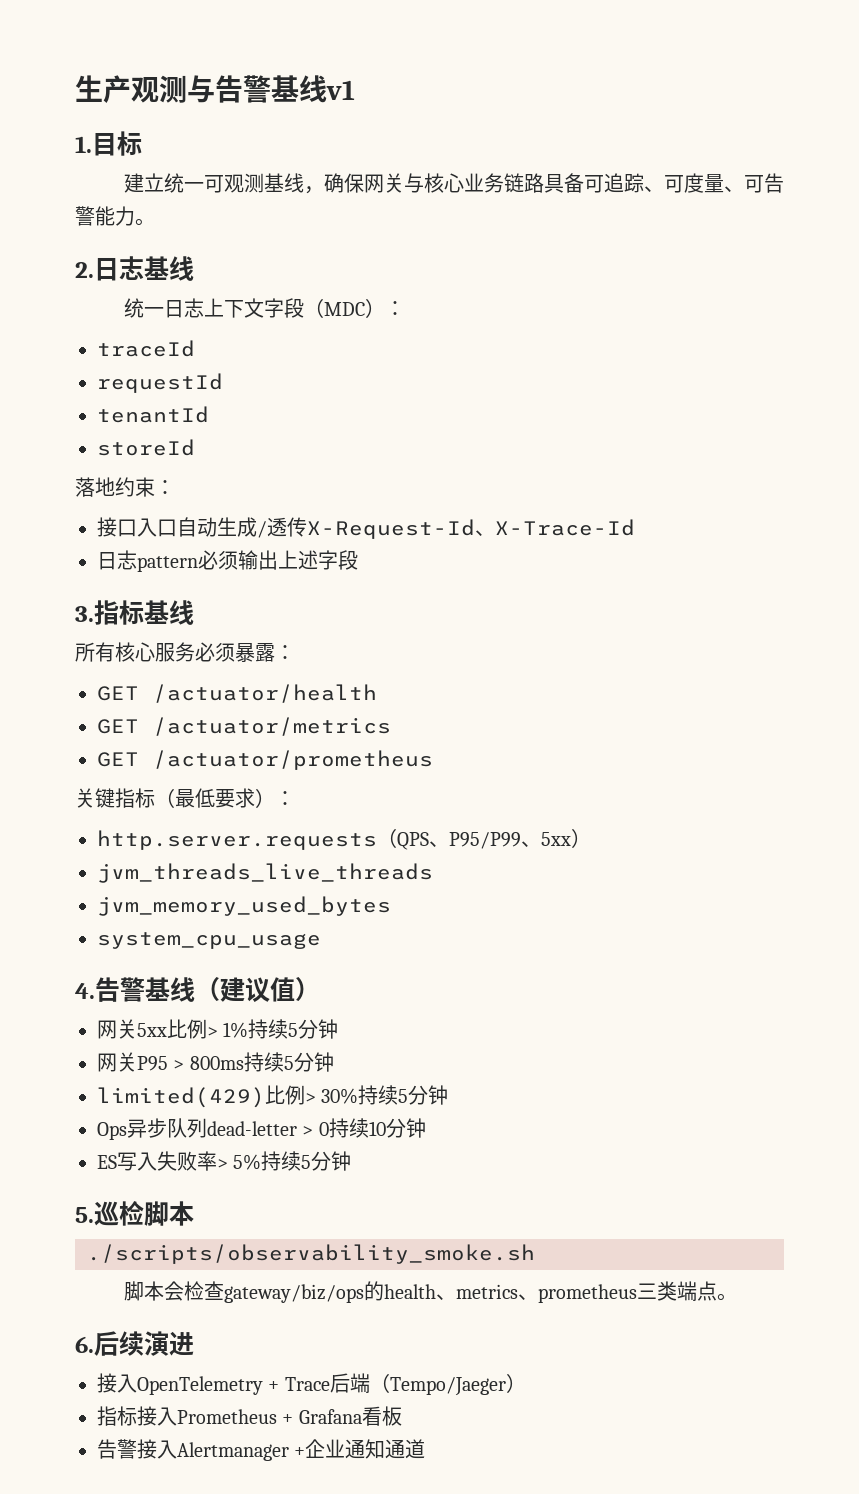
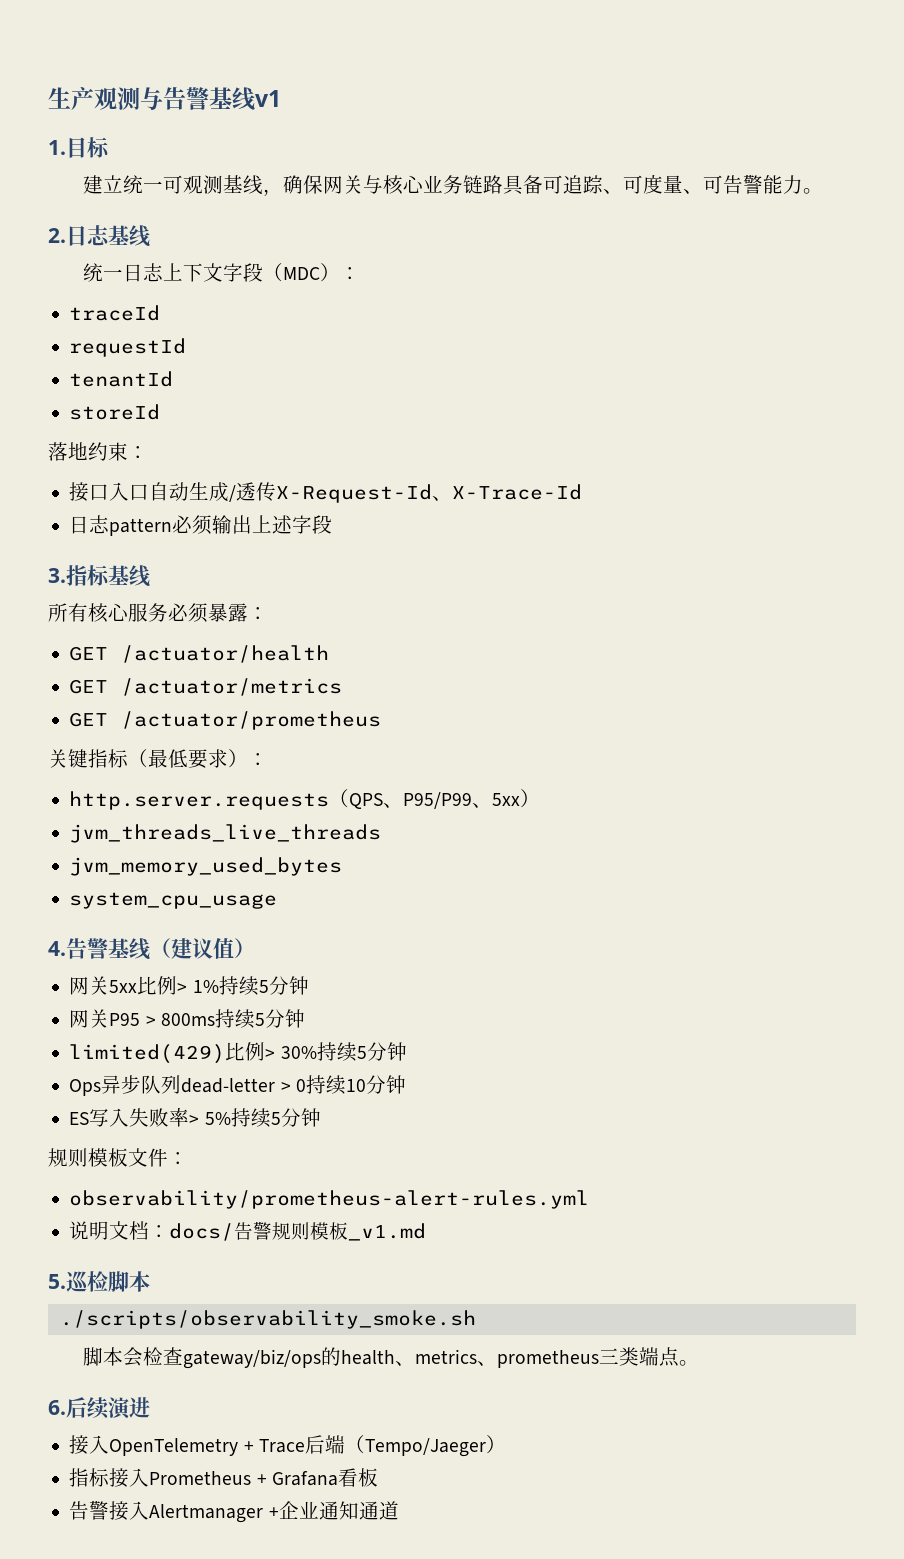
+ 规则模板文件：
+ observability/prometheus-alert-rules.yml
+ 说明文档：docs/告警规则模板_v1.md

